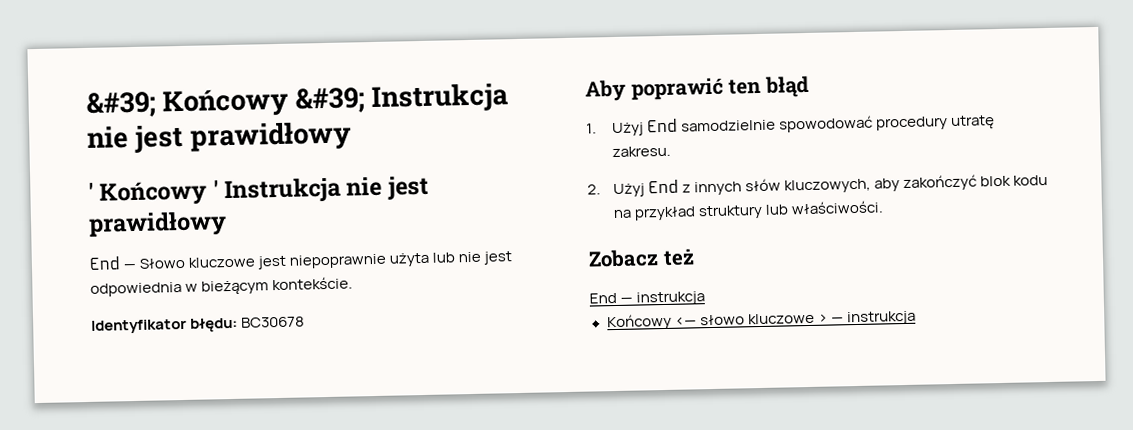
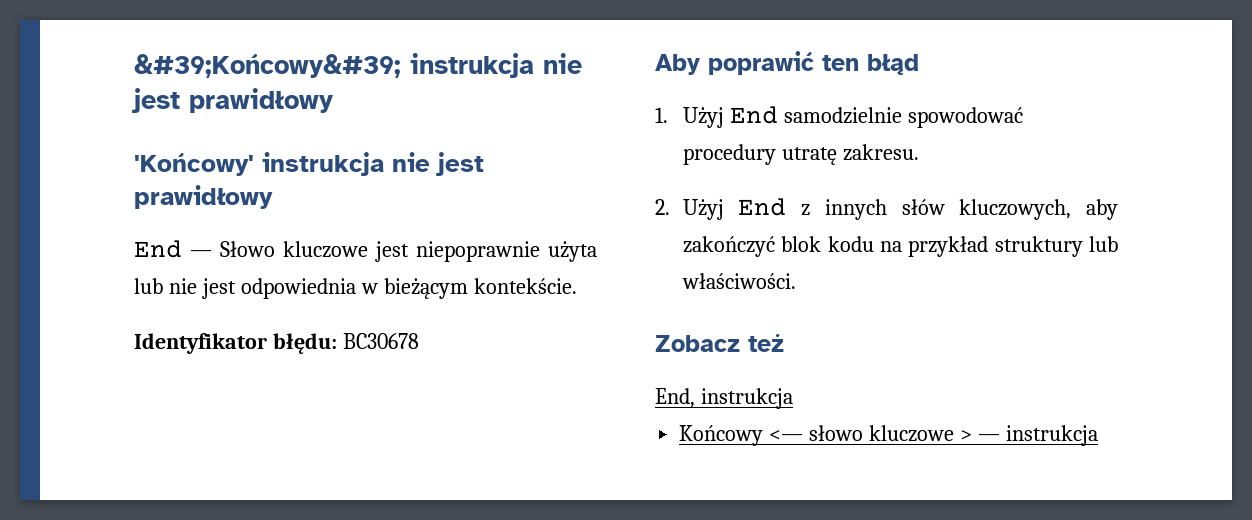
- &#39; Końcowy &#39; Instrukcja nie jest prawidłowy
- ' Końcowy ' Instrukcja nie jest prawidłowy
+ &#39;Końcowy&#39; instrukcja nie jest prawidłowy
+ 'Końcowy' instrukcja nie jest prawidłowy
- End — instrukcja
+ End, instrukcja

